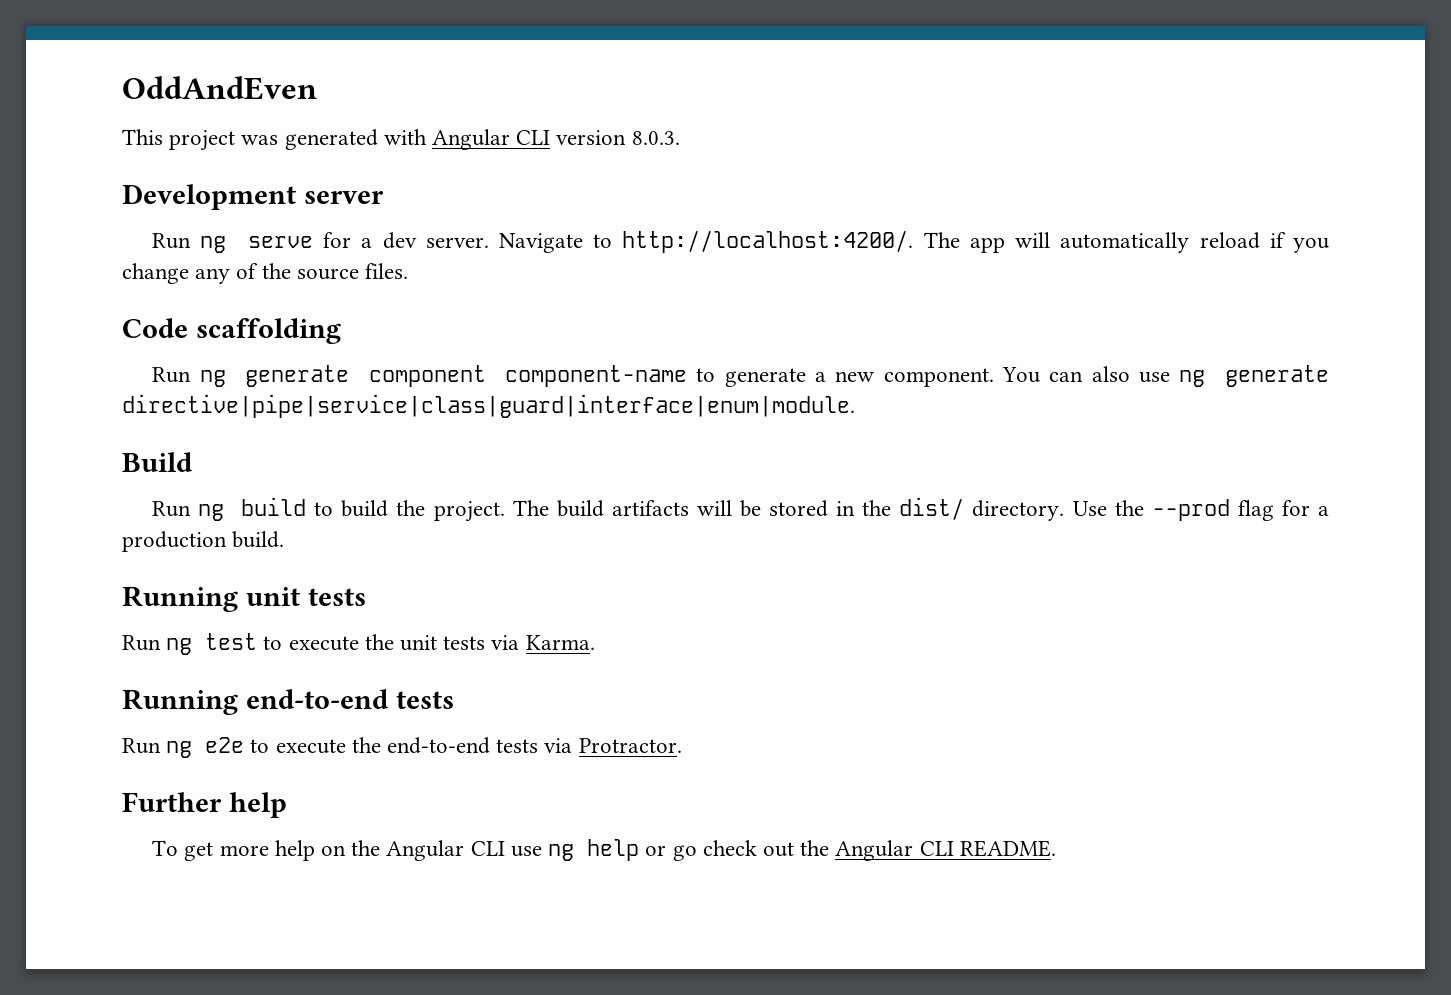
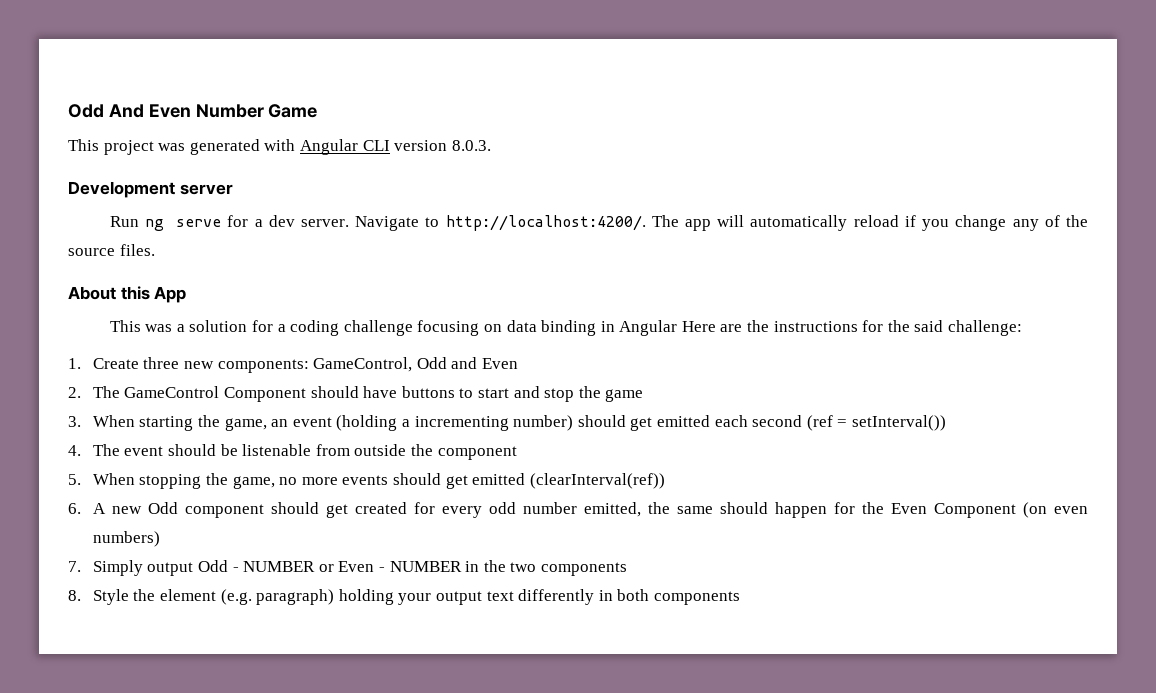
- OddAndEven
+ Odd And Even Number Game
- Code scaffolding
- Run ng generate component component-name to generate a new component. You can also use ng generate directive|pipe|service|class|guard|interface|enum|module.
- Build
- Run ng build to build the project. The build artifacts will be stored in the dist/ directory. Use the --prod flag for a production build.
- Running unit tests
- Run ng test to execute the unit tests via Karma.
- Running end-to-end tests
- Run ng e2e to execute the end-to-end tests via Protractor.
- Further help
- To get more help on the Angular CLI use ng help or go check out the Angular CLI README.
+ About this App
+ This was a solution for a coding challenge focusing on data binding in Angular Here are the instructions for the said challenge:
+ 1. Create three new components: GameControl, Odd and Even
+ 2. The GameControl Component should have buttons to start and stop the game
+ 3. When starting the game, an event (holding a incrementing number) should get emitted each second (ref = setInterval())
+ 4. The event should be listenable from outside the component
+ 5. When stopping the game, no more events should get emitted (clearInterval(ref))
+ 6. A new Odd component should get created for every odd number emitted, the same should happen for the Even Component (on even numbers)
+ 7. Simply output Odd - NUMBER or Even - NUMBER in the two components
+ 8. Style the element (e.g. paragraph) holding your output text differently in both components

